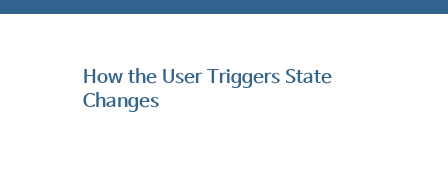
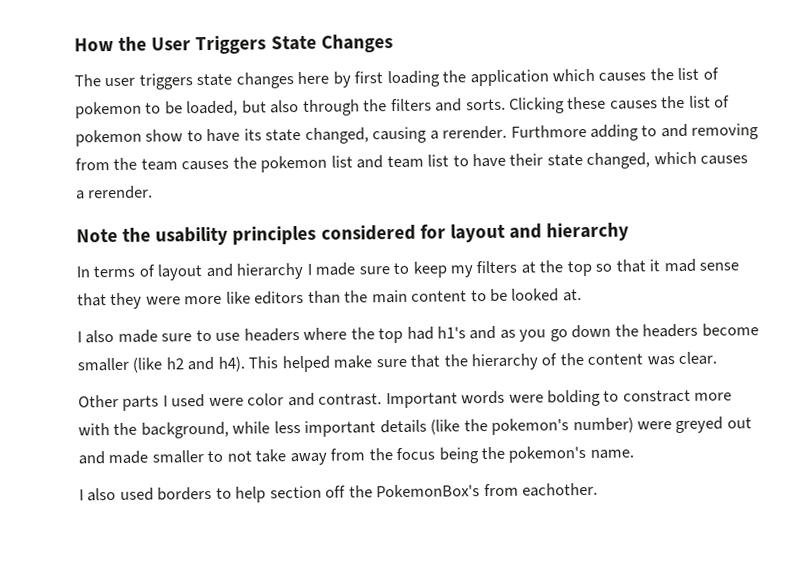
+ The user triggers state changes here by first loading the application which causes the list of pokemon to be loaded, but also through the filters and sorts. Clicking these causes the list of pokemon show to have its state changed, causing a rerender. Furthmore adding to and removing from the team causes the pokemon list and team list to have their state changed, which causes a rerender.
+ Note the usability principles considered for layout and hierarchy
+ In terms of layout and hierarchy I made sure to keep my filters at the top so that it mad sense that they were more like editors than the main content to be looked at.
+ I also made sure to use headers where the top had h1's and as you go down the headers become smaller (like h2 and h4). This helped make sure that the hierarchy of the content was clear.
+ Other parts I used were color and contrast. Important words were bolding to constract more with the background, while less important details (like the pokemon's number) were greyed out and made smaller to not take away from the focus being the pokemon's name.
+ I also used borders to help section off the PokemonBox's from eachother.

